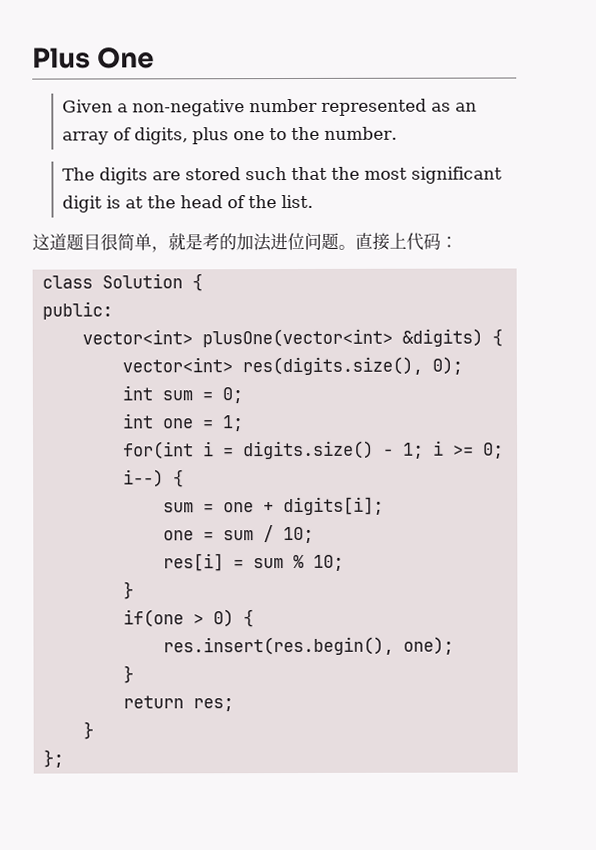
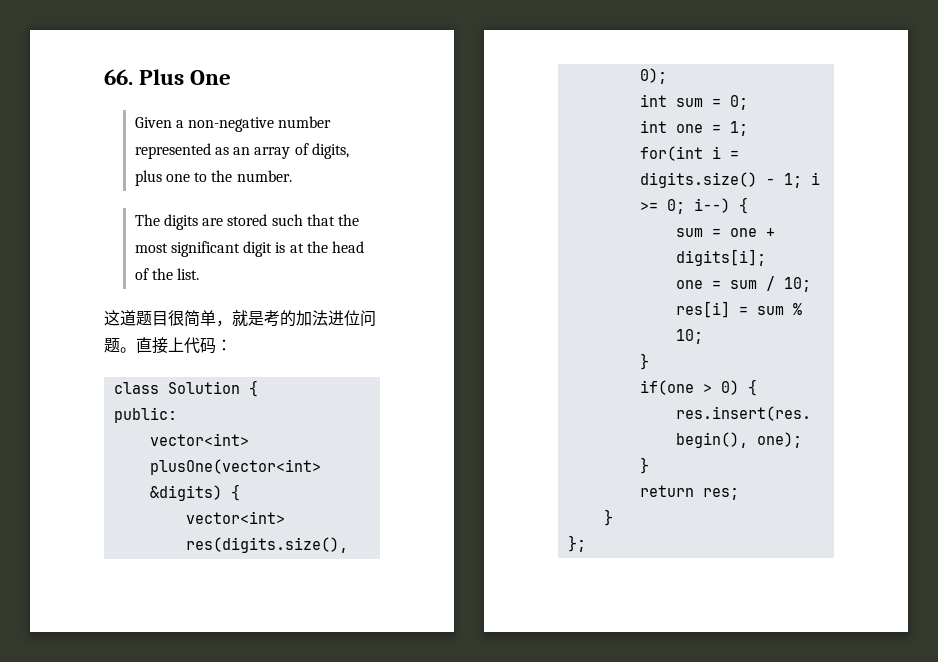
- Plus One
+ 66. Plus One

